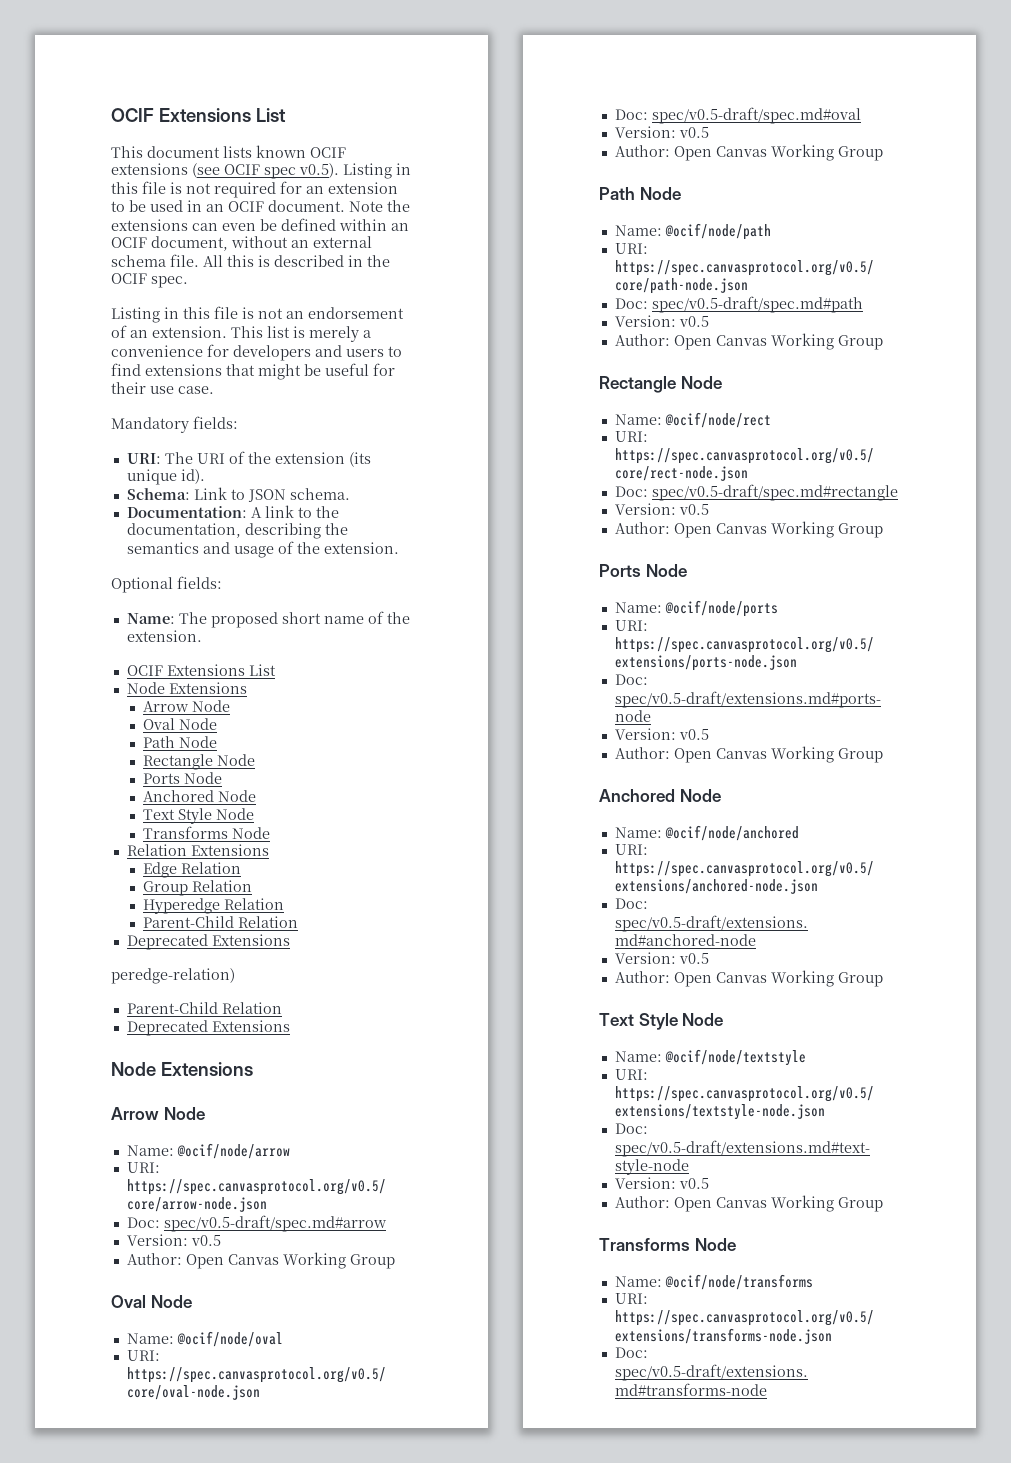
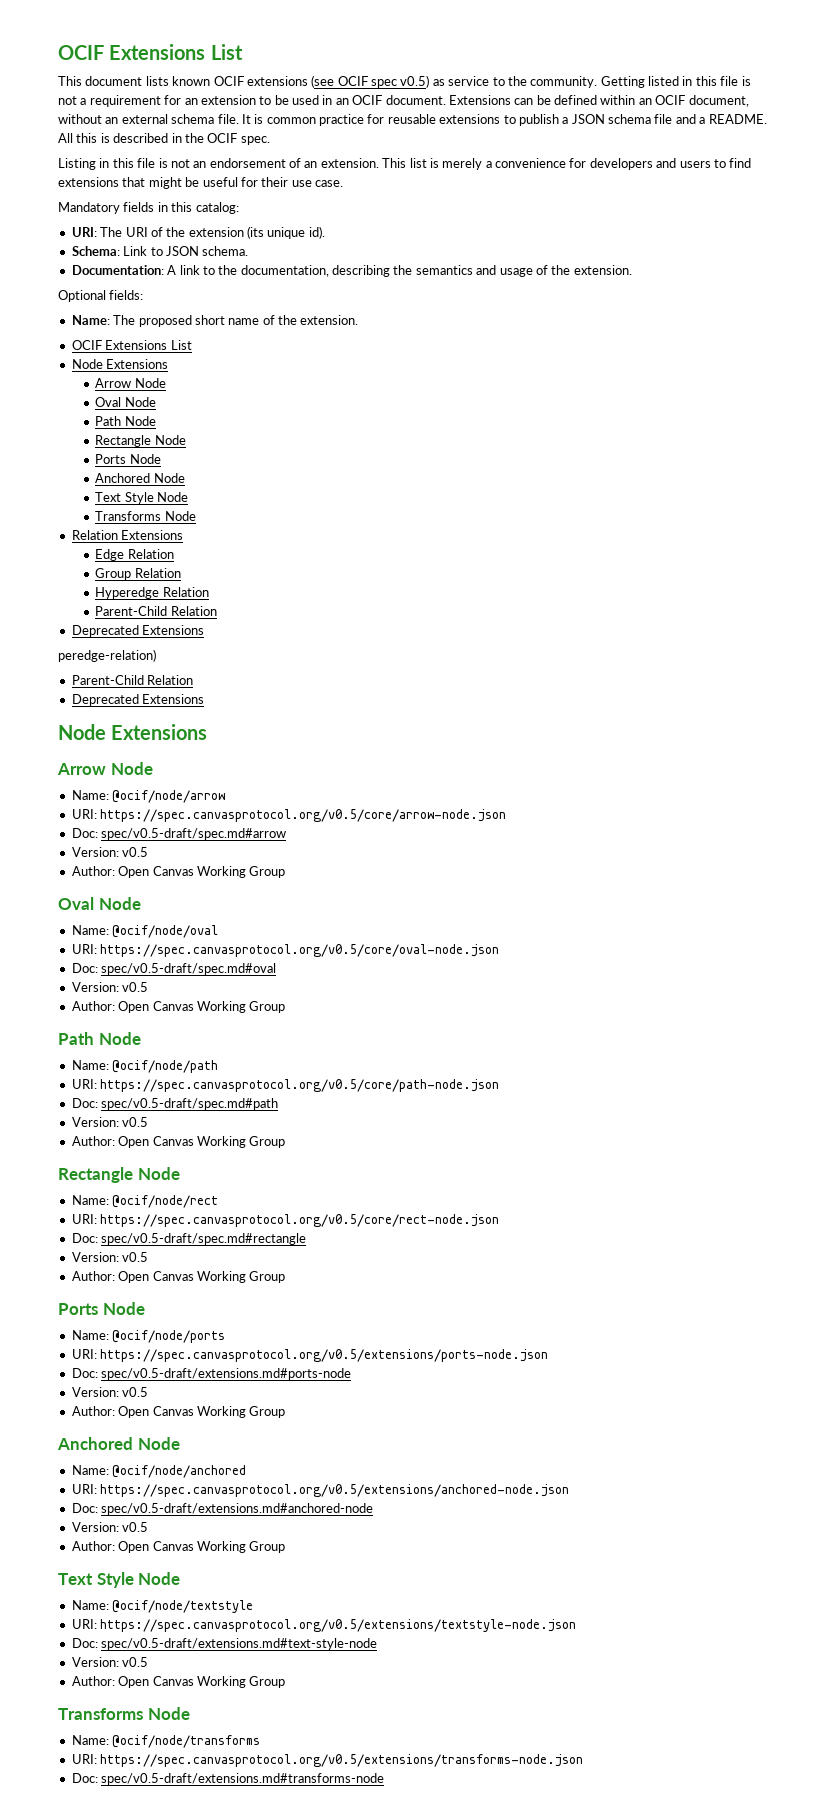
- This document lists known OCIF extensions (see OCIF spec v0.5). Listing in this file is not required for an extension to be used in an OCIF document.
+ This document lists known OCIF extensions (see OCIF spec v0.5) as service to the community. Getting listed in this file is not a requirement for an extension to be used in an OCIF document.
- Note the extensions can even be defined within an OCIF document, without an external schema file.
+ Extensions can be defined within an OCIF document, without an external schema file.
+ It is common practice for reusable extensions to publish a JSON schema file and a README.
- Mandatory fields:
+ Mandatory fields in this catalog:

